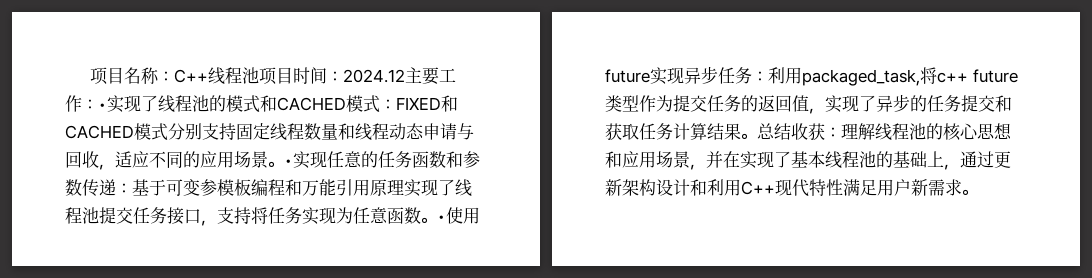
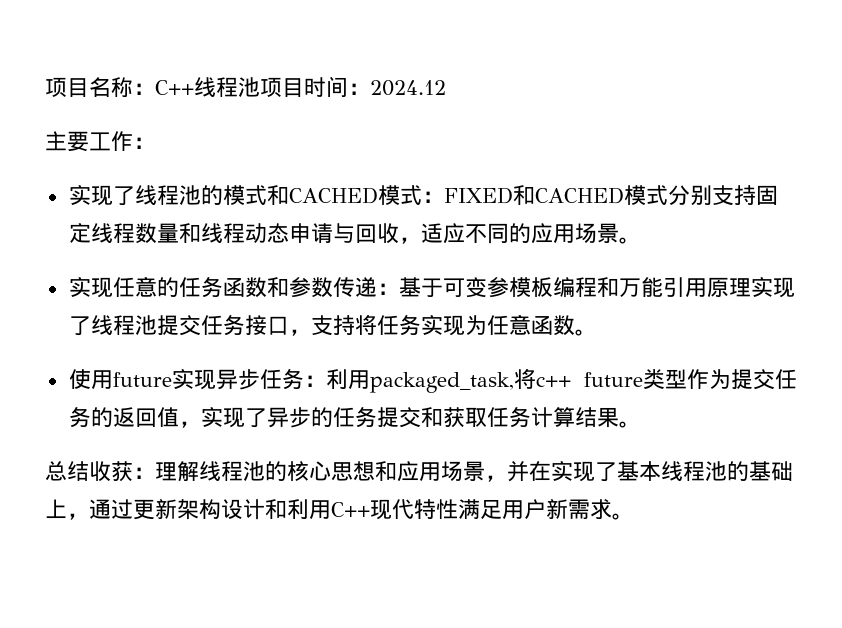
- 2024.12主要工作：•实现了线程池的模式和CACHED模式：
+ 2024.12
+ 主要工作：
+ 实现了线程池的模式和CACHED模式：
- FIXED和CACHED模式分别支持固定线程数量和线程动态申请与回收，适应不同的应用场景。•实现任意的任务函数和参数传递：
+ FIXED和CACHED模式分别支持固定线程数量和线程动态申请与回收，适应不同的应用场景。
+ 实现任意的任务函数和参数传递：
- 基于可变参模板编程和万能引用原理实现了线程池提交任务接口，支持将任务实现为任意函数。•使用future实现异步任务：
+ 基于可变参模板编程和万能引用原理实现了线程池提交任务接口，支持将任务实现为任意函数。
+ 使用future实现异步任务：
- 利用packaged_task,将c++ future类型作为提交任务的返回值，实现了异步的任务提交和获取任务计算结果。总结收获：
+ 利用packaged_task,将c++ future类型作为提交任务的返回值，实现了异步的任务提交和获取任务计算结果。
+ 总结收获：

